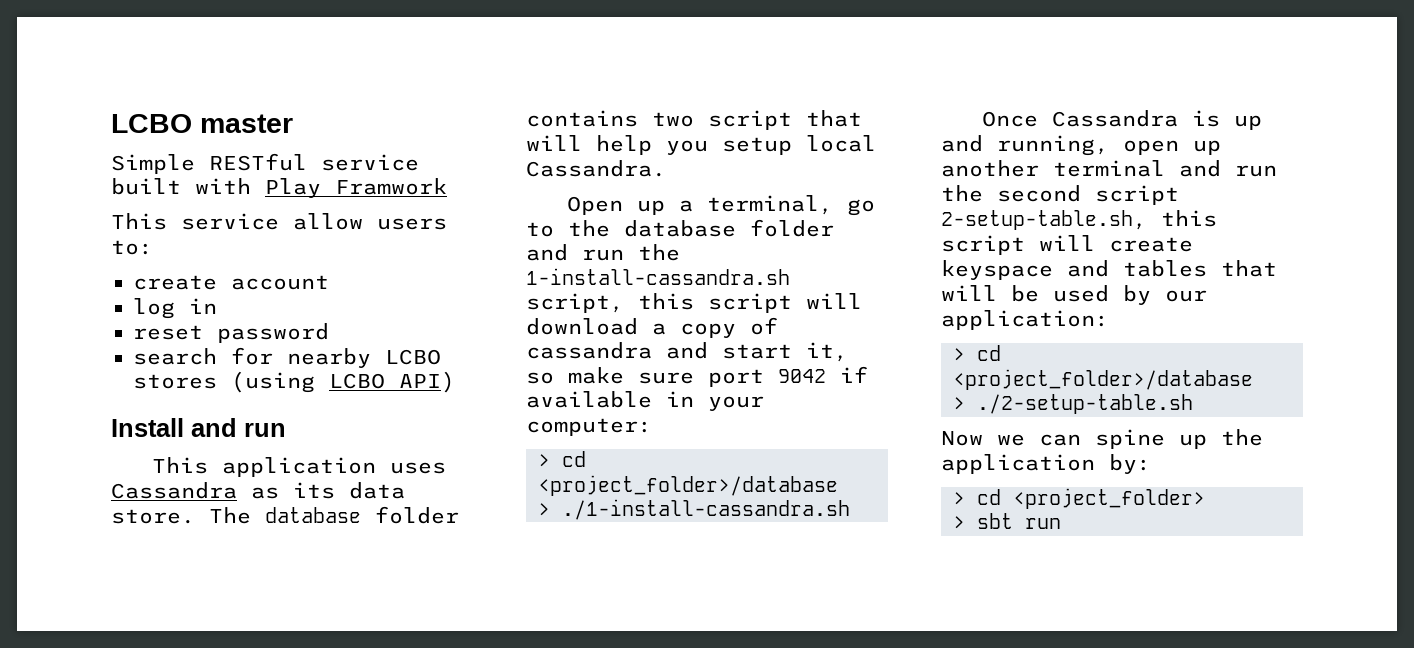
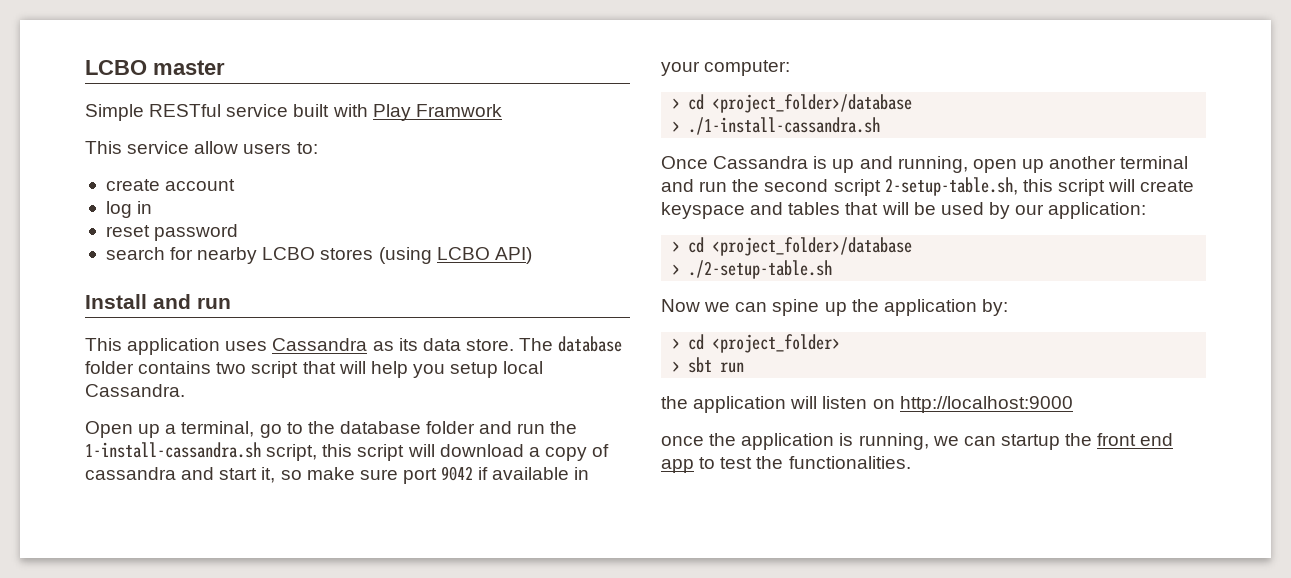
+ the application will listen on http://localhost:9000
+ once the application is running, we can startup the front end app to test the functionalities.

